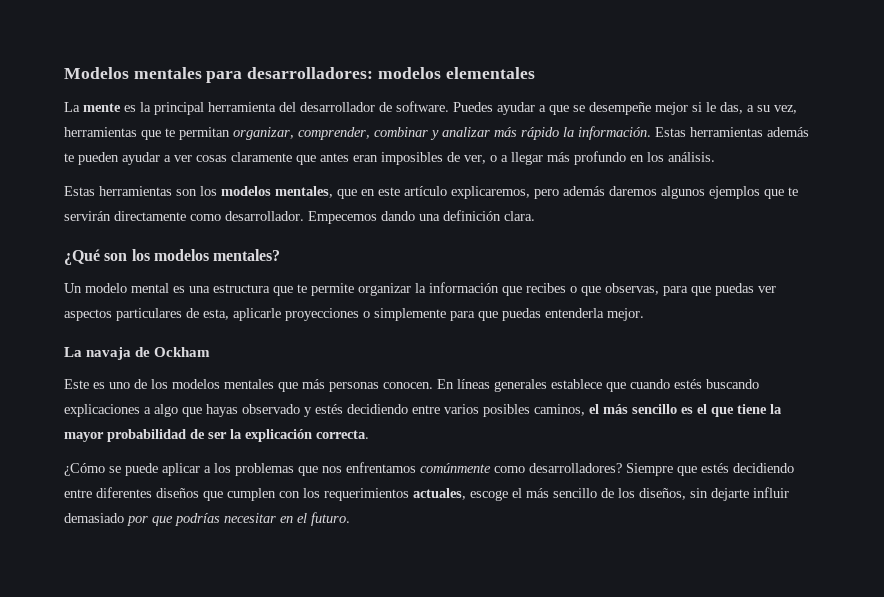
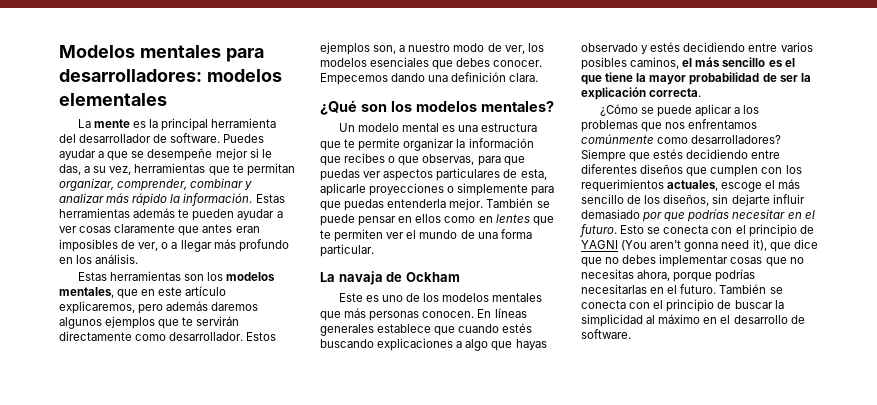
+ Estos ejemplos son, a nuestro modo de ver, los modelos esenciales que debes conocer.
+ También se puede pensar en ellos como en lentes que te permiten ver el mundo de una forma particular.
+ Esto se conecta con el principio de YAGNI (You aren't gonna need it), que dice que no debes implementar cosas que no necesitas ahora, porque podrías necesitarlas en el futuro. También se conecta con el principio de buscar la simplicidad al máximo en el desarrollo de software.

